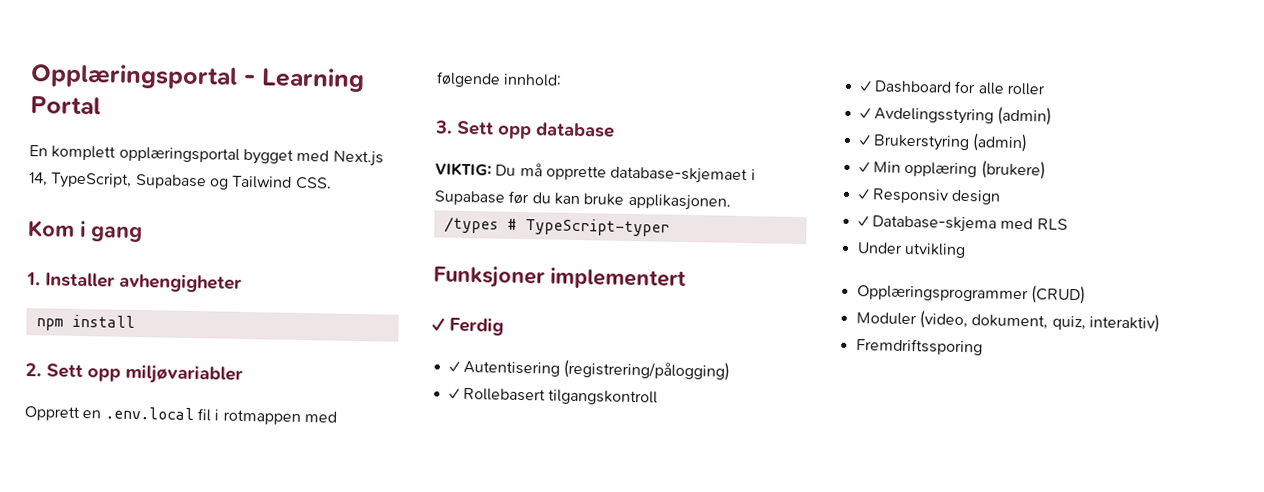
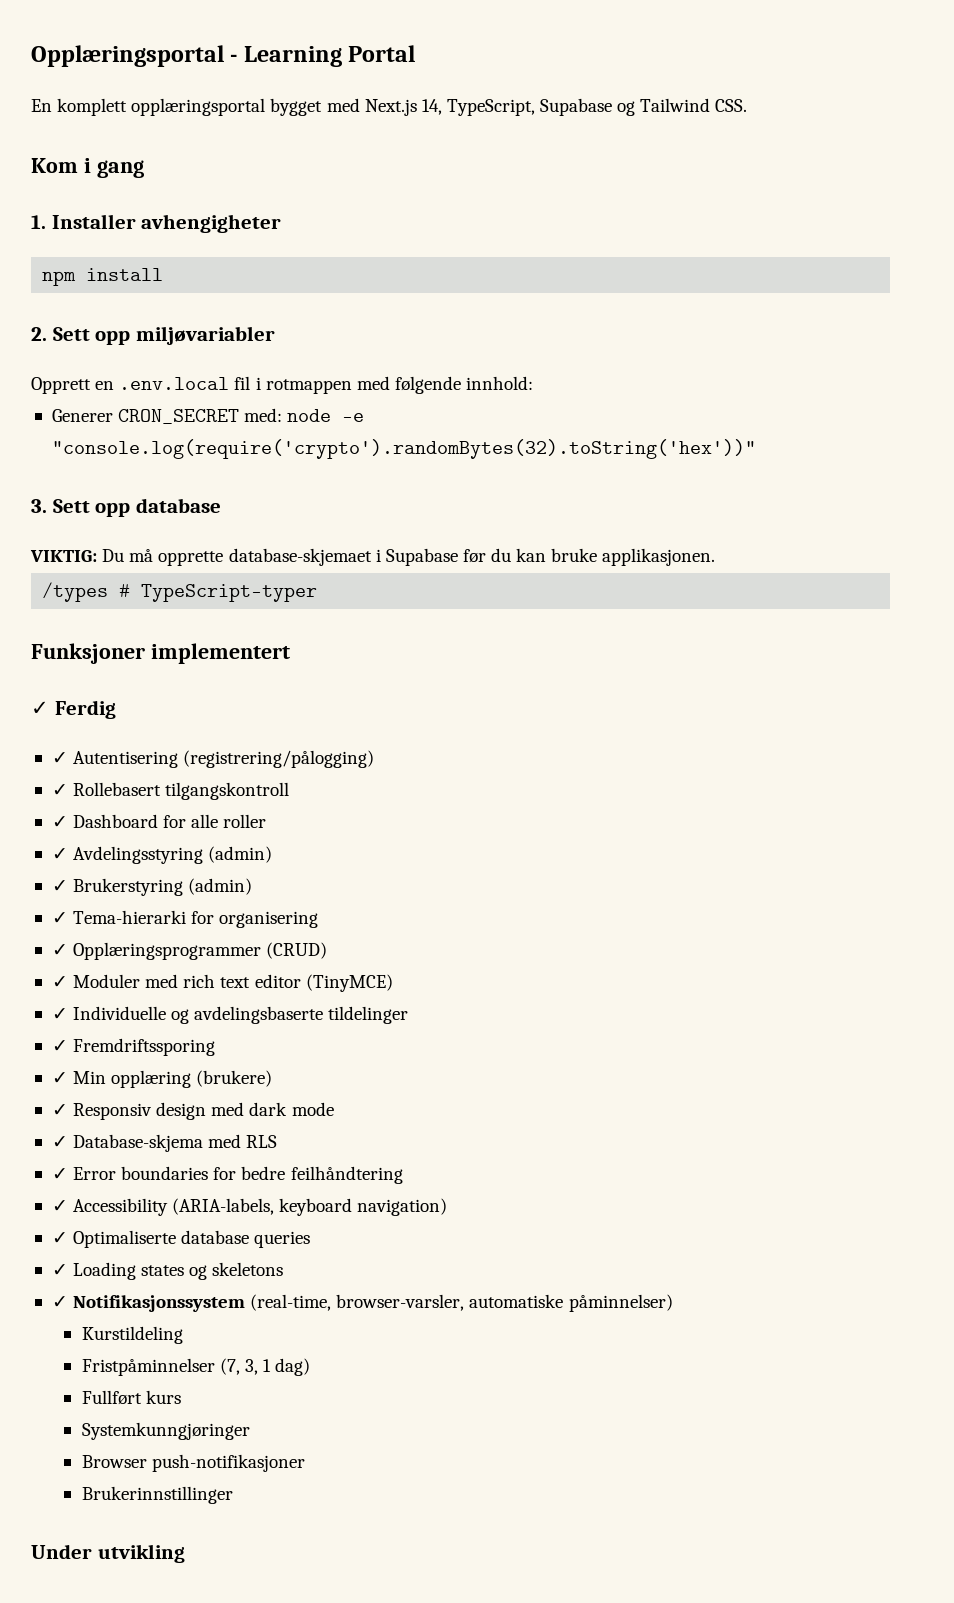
+ Generer CRON_SECRET med: node -e "console.log(require('crypto').randomBytes(32).toString('hex'))"
+ ✓ Tema-hierarki for organisering
+ ✓ Opplæringsprogrammer (CRUD)
+ ✓ Moduler med rich text editor (TinyMCE)
+ ✓ Individuelle og avdelingsbaserte tildelinger
+ ✓ Fremdriftssporing
- ✓ Responsiv design
+ ✓ Responsiv design med dark mode
+ ✓ Error boundaries for bedre feilhåndtering
+ ✓ Accessibility (ARIA-labels, keyboard navigation)
+ ✓ Optimaliserte database queries
+ ✓ Loading states og skeletons
+ ✓ Notifikasjonssystem (real-time, browser-varsler, automatiske påminnelser)
+ Kurstildeling
+ Fristpåminnelser (7, 3, 1 dag)
+ Fullført kurs
+ Systemkunngjøringer
+ Browser push-notifikasjoner
+ Brukerinnstillinger
  Under utvikling
- Opplæringsprogrammer (CRUD)
- Moduler (video, dokument, quiz, interaktiv)
- Fremdriftssporing

